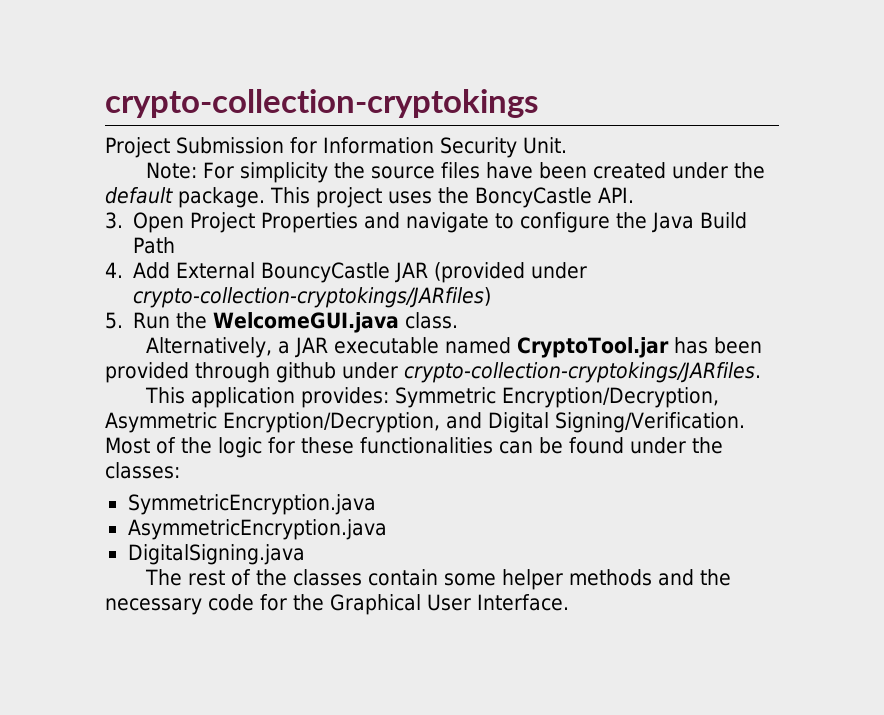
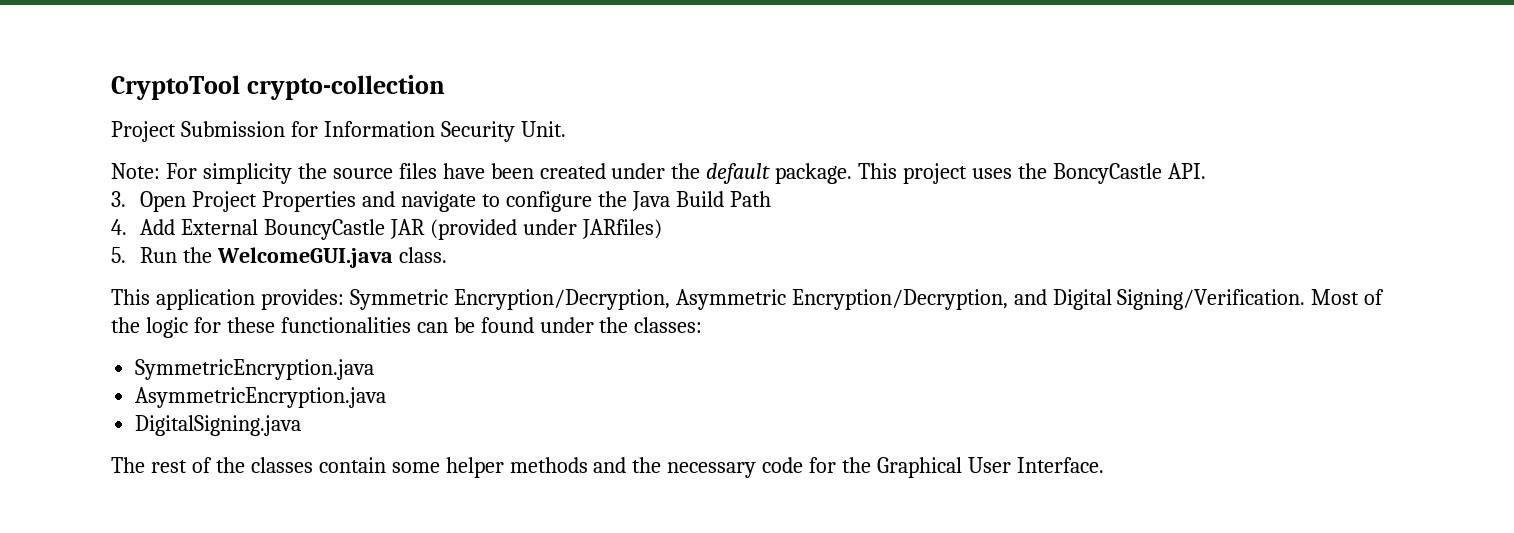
- crypto-collection-cryptokings
+ CryptoTool crypto-collection
- 4. Add External BouncyCastle JAR (provided under crypto-collection-cryptokings/JARfiles)
+ 4. Add External BouncyCastle JAR (provided under JARfiles)
- Alternatively, a JAR executable named CryptoTool.jar has been provided through github under crypto-collection-cryptokings/JARfiles.

